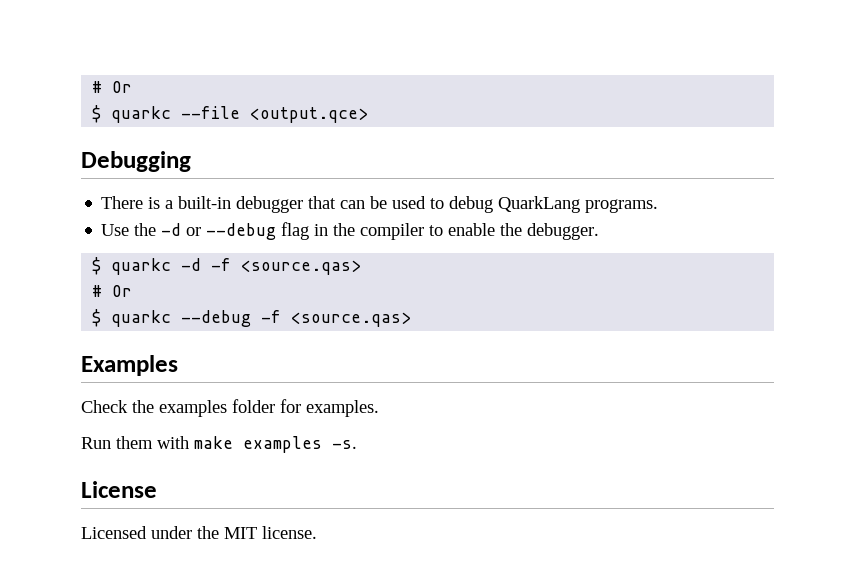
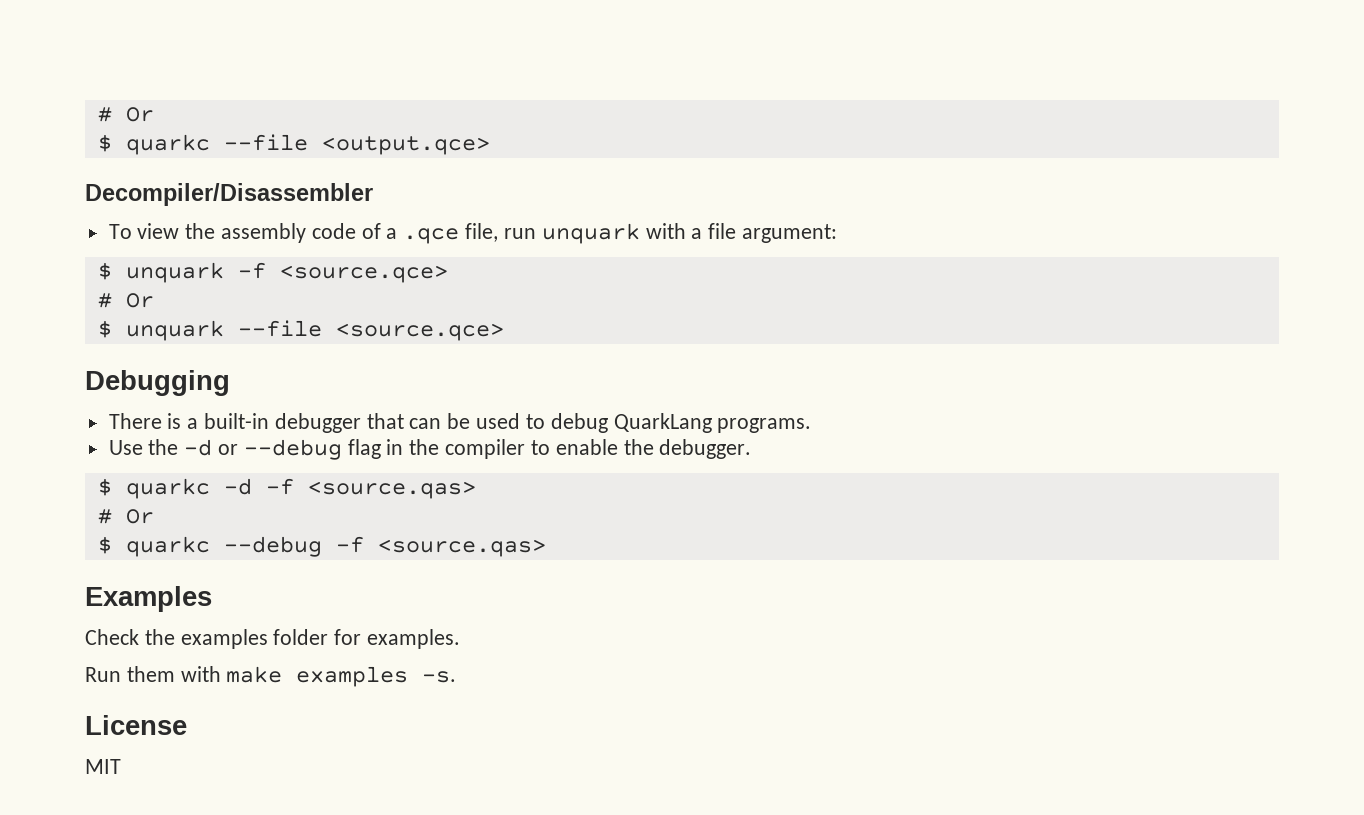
+ Decompiler/Disassembler
+ To view the assembly code of a .qce file, run unquark with a file argument:
+ $ unquark -f <source.qce>
+ # Or
+ $ unquark --file <source.qce>
- Licensed under the MIT license.
+ MIT

